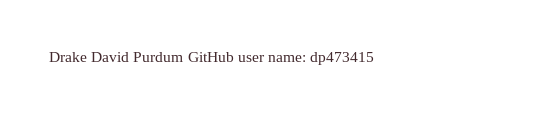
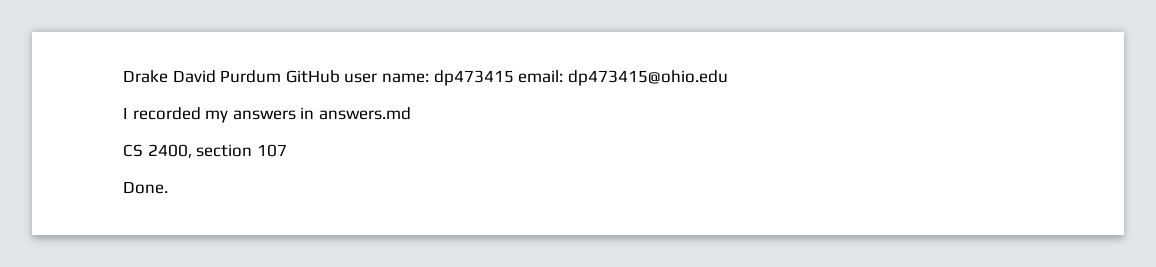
- Drake David Purdum GitHub user name: dp473415
+ Drake David Purdum GitHub user name: dp473415 email: dp473415@ohio.edu
+ I recorded my answers in answers.md
+ CS 2400, section 107
+ Done.

